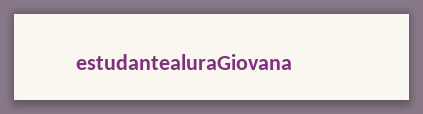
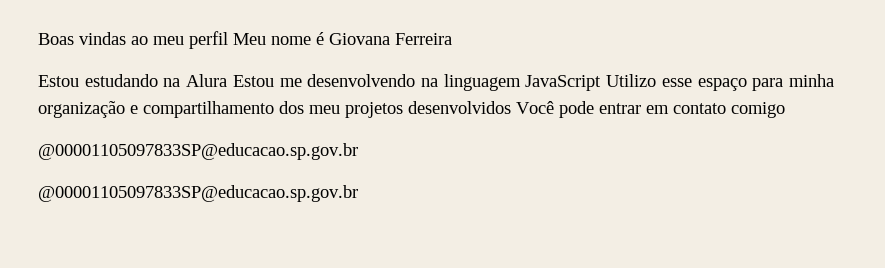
- estudantealuraGiovana
+ Boas vindas ao meu perfil Meu nome é Giovana Ferreira
+ Estou estudando na Alura Estou me desenvolvendo na linguagem JavaScript Utilizo esse espaço para minha organização e compartilhamento dos meu projetos desenvolvidos Você pode entrar em contato comigo
+ @00001105097833SP@educacao.sp.gov.br
+ @00001105097833SP@educacao.sp.gov.br

